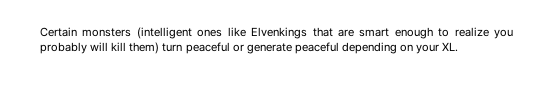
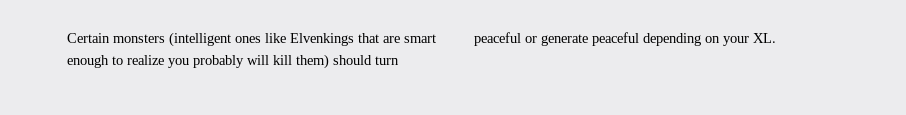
- Certain monsters (intelligent ones like Elvenkings that are smart enough to realize you probably will kill them) turn peaceful or generate peaceful depending on your XL.
+ Certain monsters (intelligent ones like Elvenkings that are smart enough to realize you probably will kill them) should turn peaceful or generate peaceful depending on your XL.

